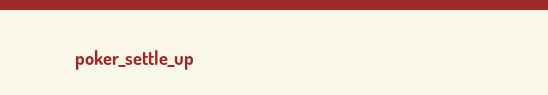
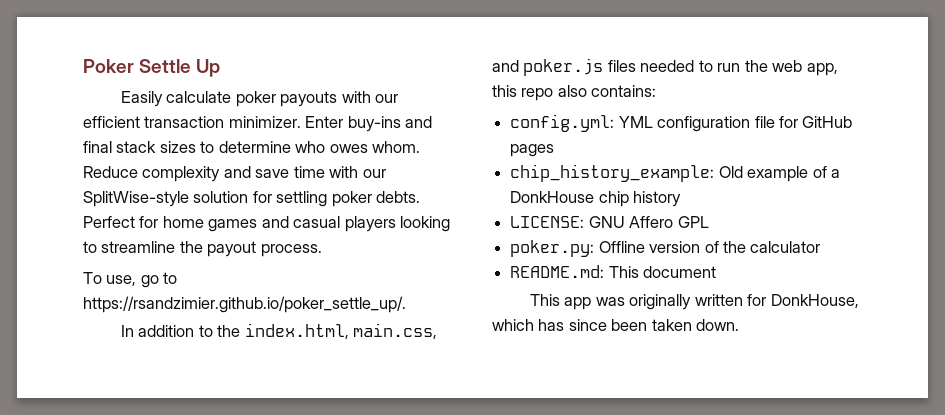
- poker_settle_up
+ Poker Settle Up
+ Easily calculate poker payouts with our efficient transaction minimizer. Enter buy-ins and final stack sizes to determine who owes whom. Reduce complexity and save time with our SplitWise-style solution for settling poker debts. Perfect for home games and casual players looking to streamline the payout process.
+ To use, go to https://rsandzimier.github.io/poker_settle_up/.
+ In addition to the index.html, main.css, and poker.js files needed to run the web app, this repo also contains:
+ config.yml: YML configuration file for GitHub pages
+ chip_history_example: Old example of a DonkHouse chip history
+ LICENSE: GNU Affero GPL
+ poker.py: Offline version of the calculator
+ README.md: This document
+ This app was originally written for DonkHouse, which has since been taken down.

